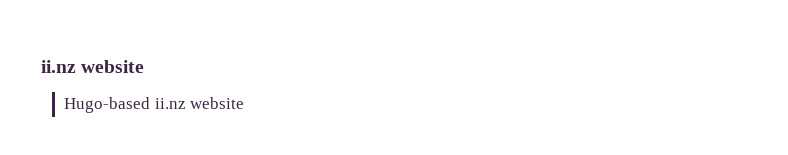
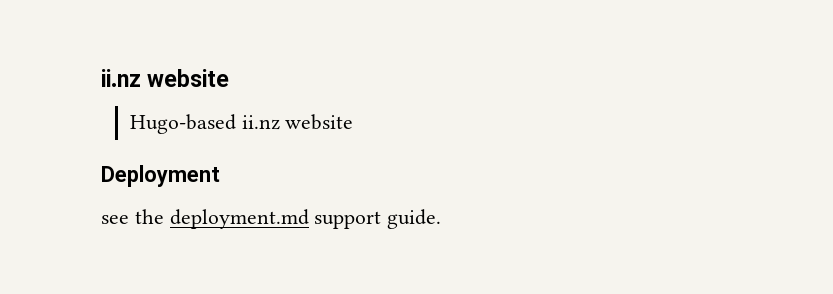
+ Deployment
+ see the deployment.md support guide.

